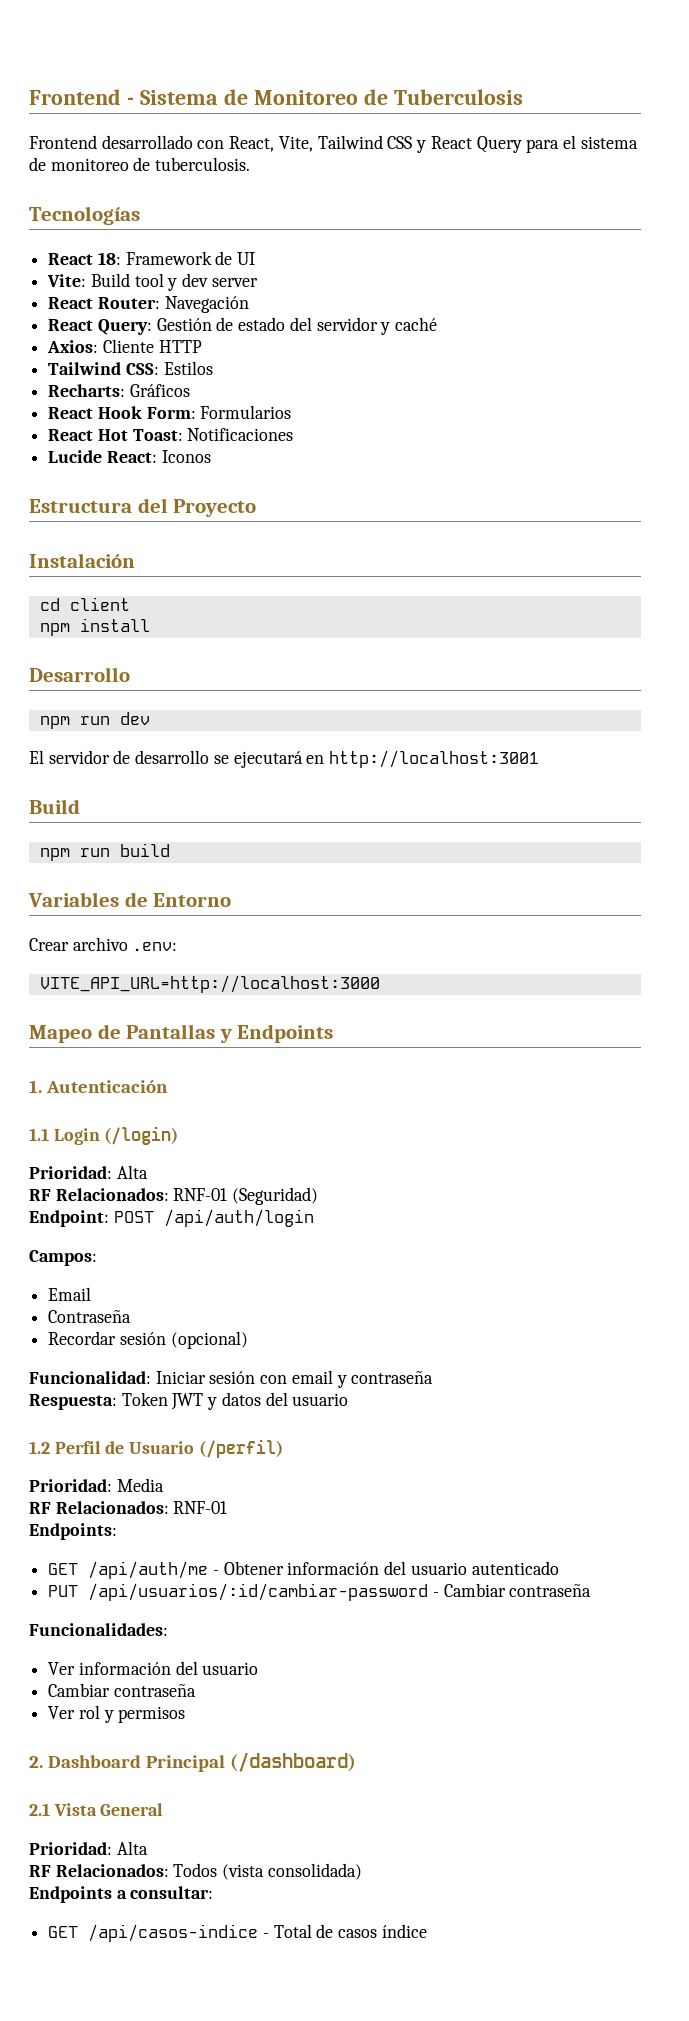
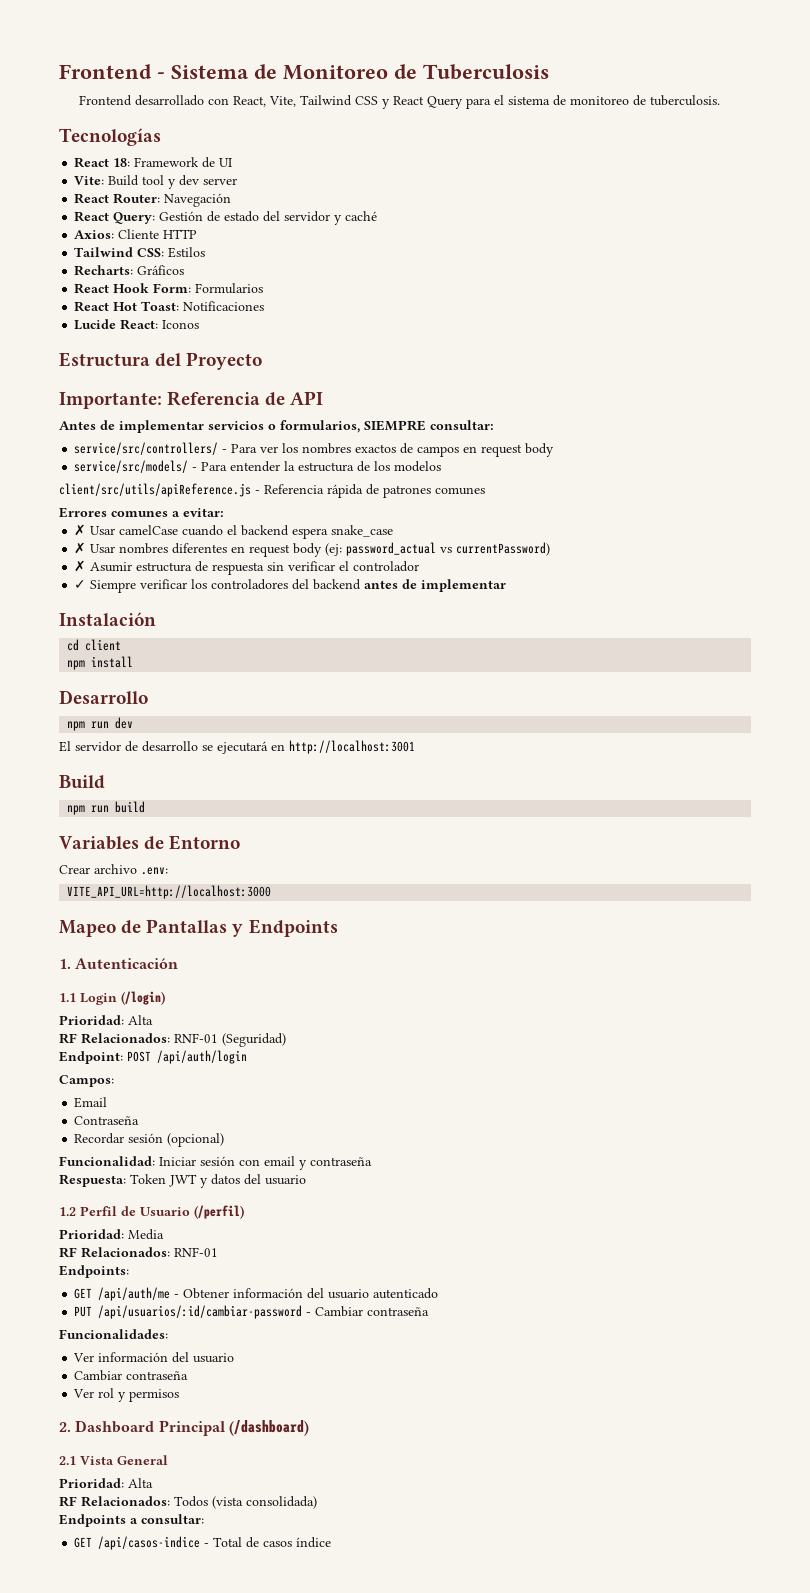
+ Importante: Referencia de API
+ Antes de implementar servicios o formularios, SIEMPRE consultar:
+ service/src/controllers/ - Para ver los nombres exactos de campos en request body
+ service/src/models/ - Para entender la estructura de los modelos
+ client/src/utils/apiReference.js - Referencia rápida de patrones comunes
+ Errores comunes a evitar:
+ ✗ Usar camelCase cuando el backend espera snake_case
+ ✗ Usar nombres diferentes en request body (ej: password_actual vs currentPassword)
+ ✗ Asumir estructura de respuesta sin verificar el controlador
+ ✓ Siempre verificar los controladores del backend antes de implementar

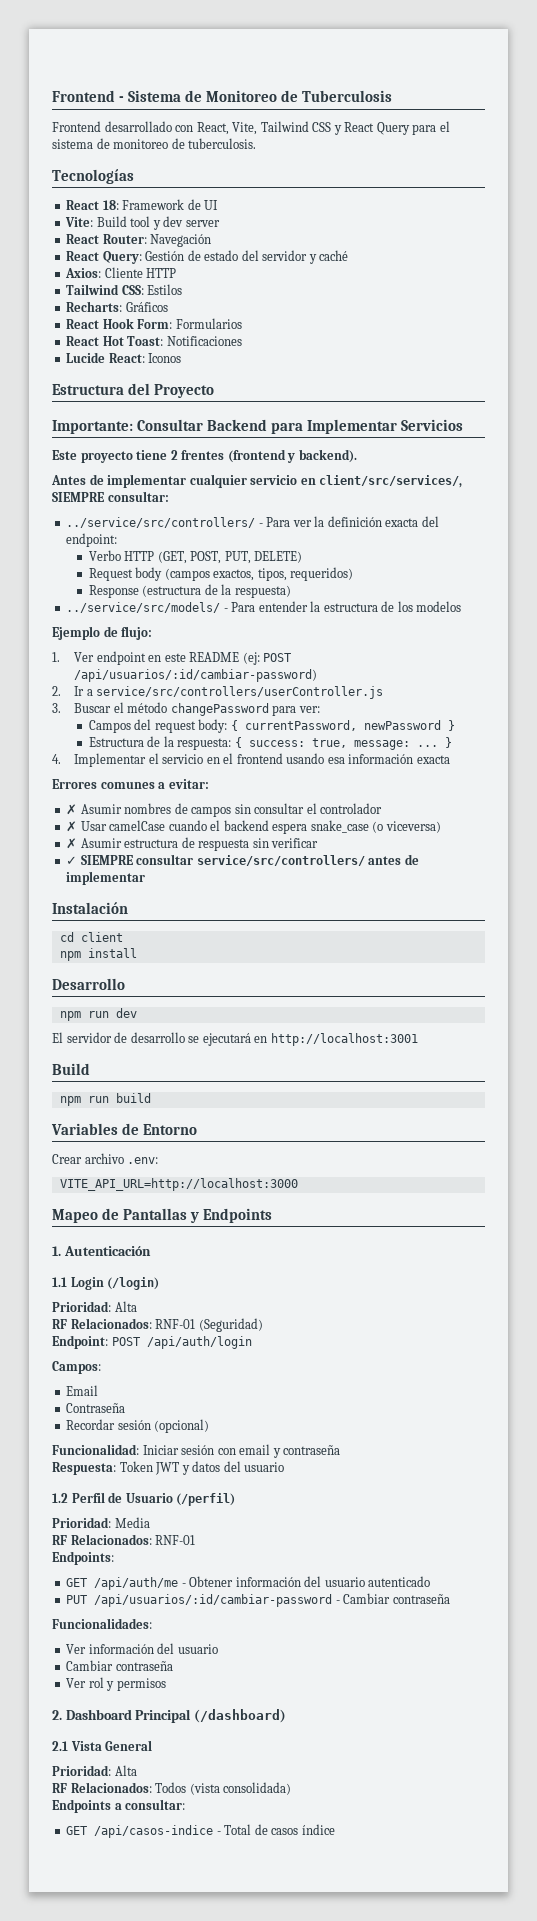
- Importante: Referencia de API
+ Importante: Consultar Backend para Implementar Servicios
+ Este proyecto tiene 2 frentes (frontend y backend).
- Antes de implementar servicios o formularios, SIEMPRE consultar:
+ Antes de implementar cualquier servicio en client/src/services/, SIEMPRE consultar:
- service/src/controllers/ - Para ver los nombres exactos de campos en request body
- service/src/models/ - Para entender la estructura de los modelos
+ ../service/src/controllers/ - Para ver la definición exacta del endpoint:
+ Verbo HTTP (GET, POST, PUT, DELETE)
+ Request body (campos exactos, tipos, requeridos)
+ Response (estructura de la respuesta)
+ ../service/src/models/ - Para entender la estructura de los modelos
- client/src/utils/apiReference.js - Referencia rápida de patrones comunes
+ Ejemplo de flujo:
+ 1. Ver endpoint en este README (ej: POST /api/usuarios/:id/cambiar-password)
+ 2. Ir a service/src/controllers/userController.js
+ 3. Buscar el método changePassword para ver:
+ Campos del request body: { currentPassword, newPassword }
+ Estructura de la respuesta: { success: true, message: ... }
+ 4. Implementar el servicio en el frontend usando esa información exacta
  Errores comunes a evitar:
+ ✗ Asumir nombres de campos sin consultar el controlador
- ✗ Usar camelCase cuando el backend espera snake_case
- ✗ Usar nombres diferentes en request body (ej: password_actual vs currentPassword)
+ ✗ Usar camelCase cuando el backend espera snake_case (o viceversa)
- ✗ Asumir estructura de respuesta sin verificar el controlador
+ ✗ Asumir estructura de respuesta sin verificar
- ✓ Siempre verificar los controladores del backend antes de implementar
+ ✓ SIEMPRE consultar service/src/controllers/ antes de implementar

